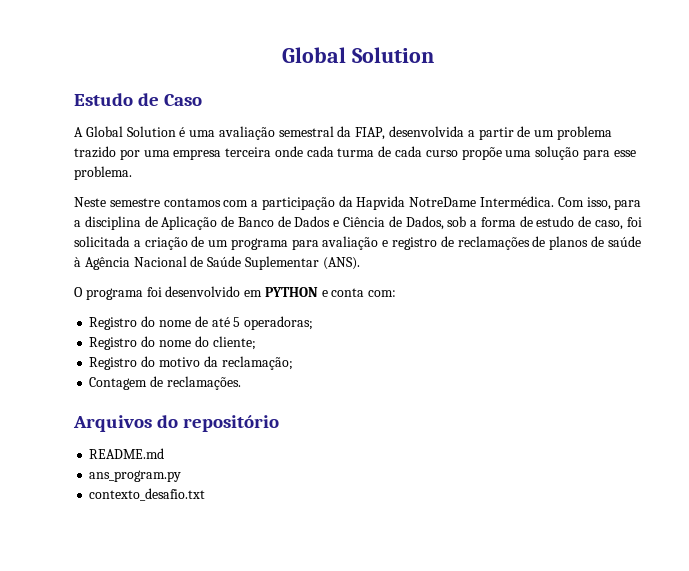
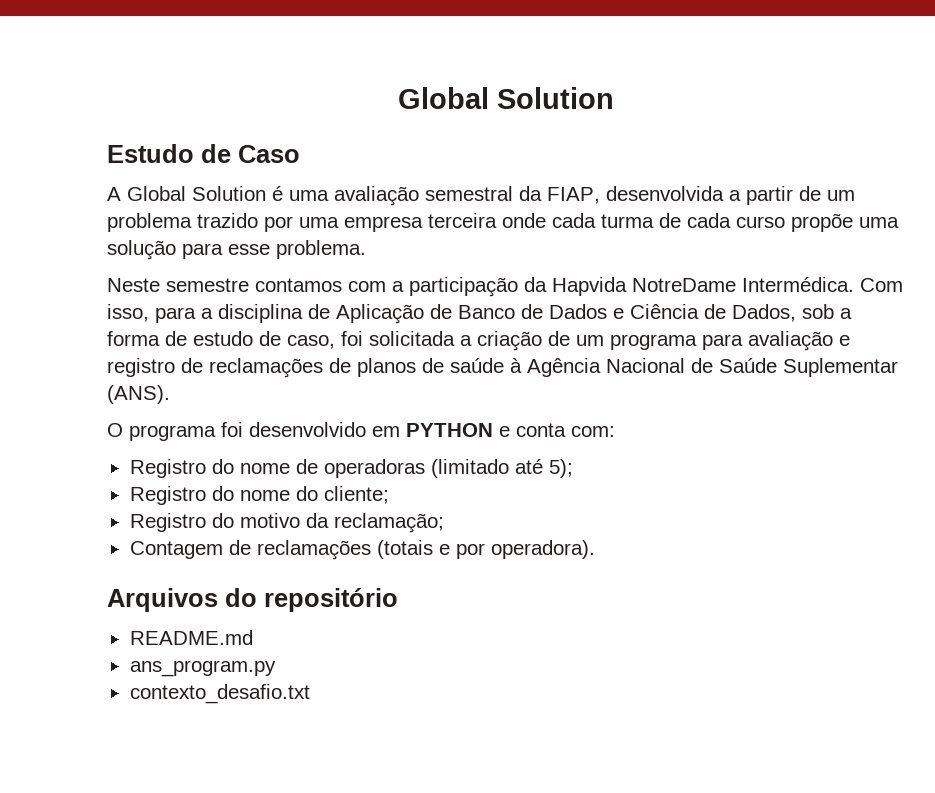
- Registro do nome de até 5 operadoras;
+ Registro do nome de operadoras (limitado até 5);
- Contagem de reclamações.
+ Contagem de reclamações (totais e por operadora).

